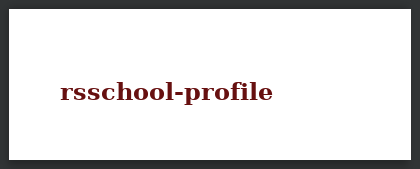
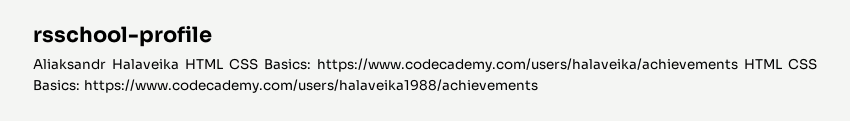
+ Aliaksandr Halaveika HTML CSS Basics: https://www.codecademy.com/users/halaveika/achievements HTML CSS Basics: https://www.codecademy.com/users/halaveika1988/achievements

